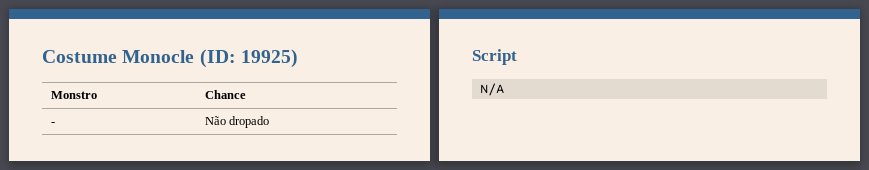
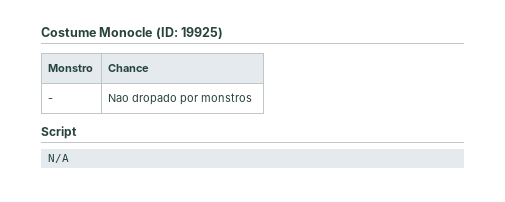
- - | Não dropado
+ - | Nao dropado por monstros

